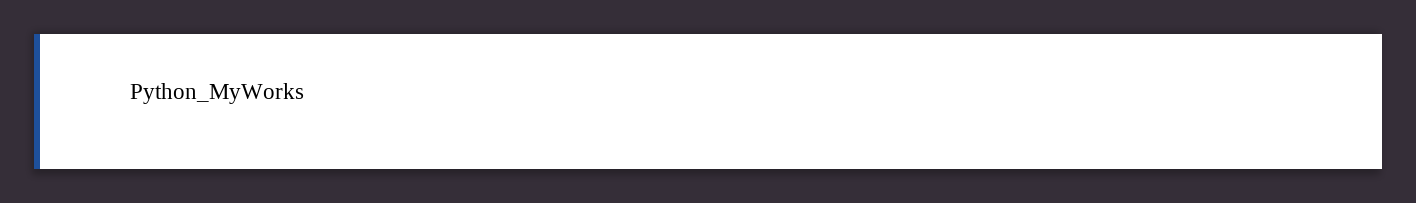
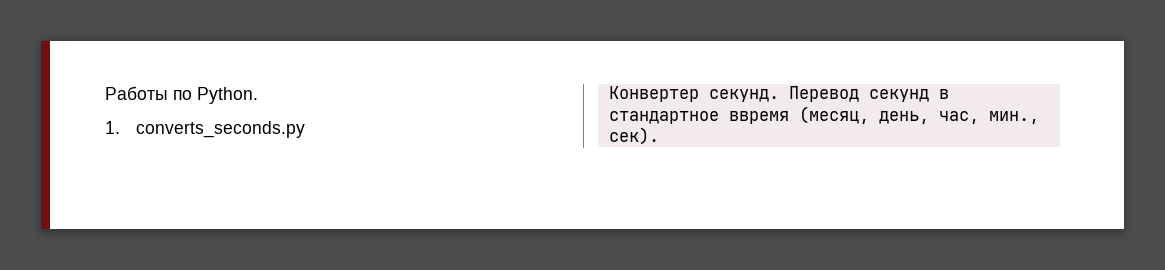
- Python_MyWorks
+ Работы по Python.
+ 1. converts_seconds.py
+ Конвертер секунд. Перевод секунд в стандартное ввремя (месяц, день, час, мин., сек).

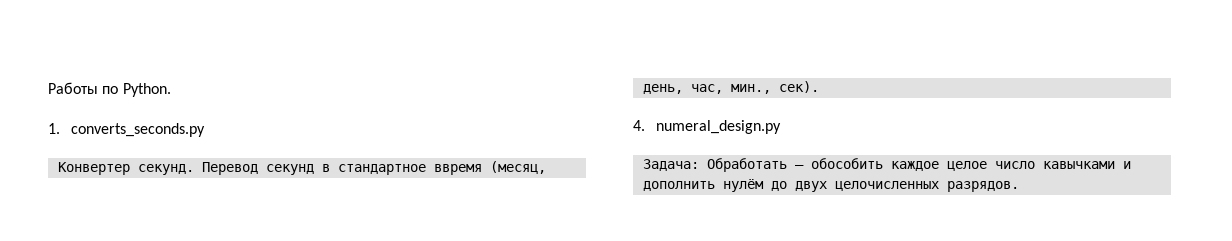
+ 4. numeral_design.py
+ Задача: Обработать — обособить каждое целое число кавычками и дополнить нулём до двух целочисленных разрядов.

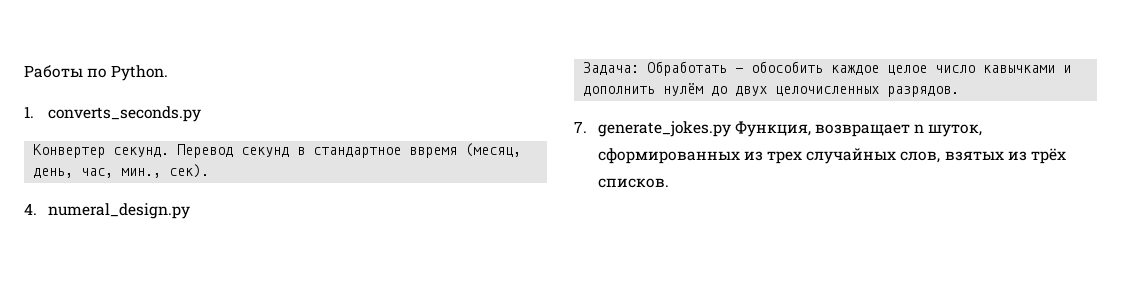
+ 7. generate_jokes.py Функция, возвращает n шуток, сформированных из трех случайных слов, взятых из трёх списков.

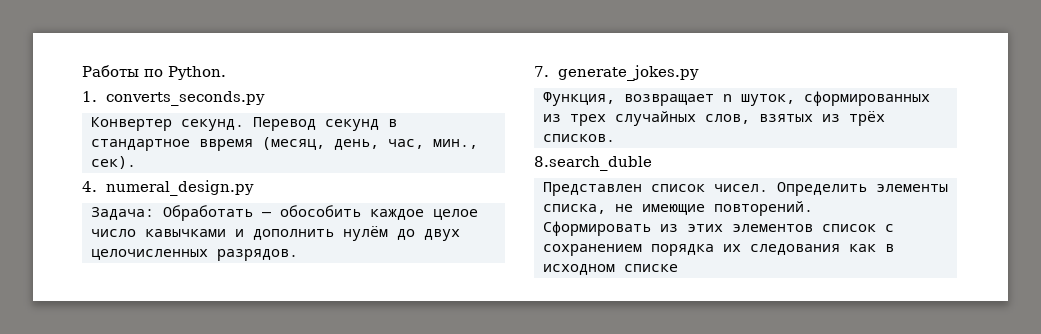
- 7. generate_jokes.py Функция, возвращает n шуток, сформированных из трех случайных слов, взятых из трёх списков.
+ 7. generate_jokes.py
+ Функция, возвращает n шуток, сформированных из трех случайных слов, взятых из трёх списков.
+ 8.search_duble
+ Представлен список чисел. Определить элементы списка, не имеющие повторений.
+ Сформировать из этих элементов список с сохранением порядка их следования как в исходном списке

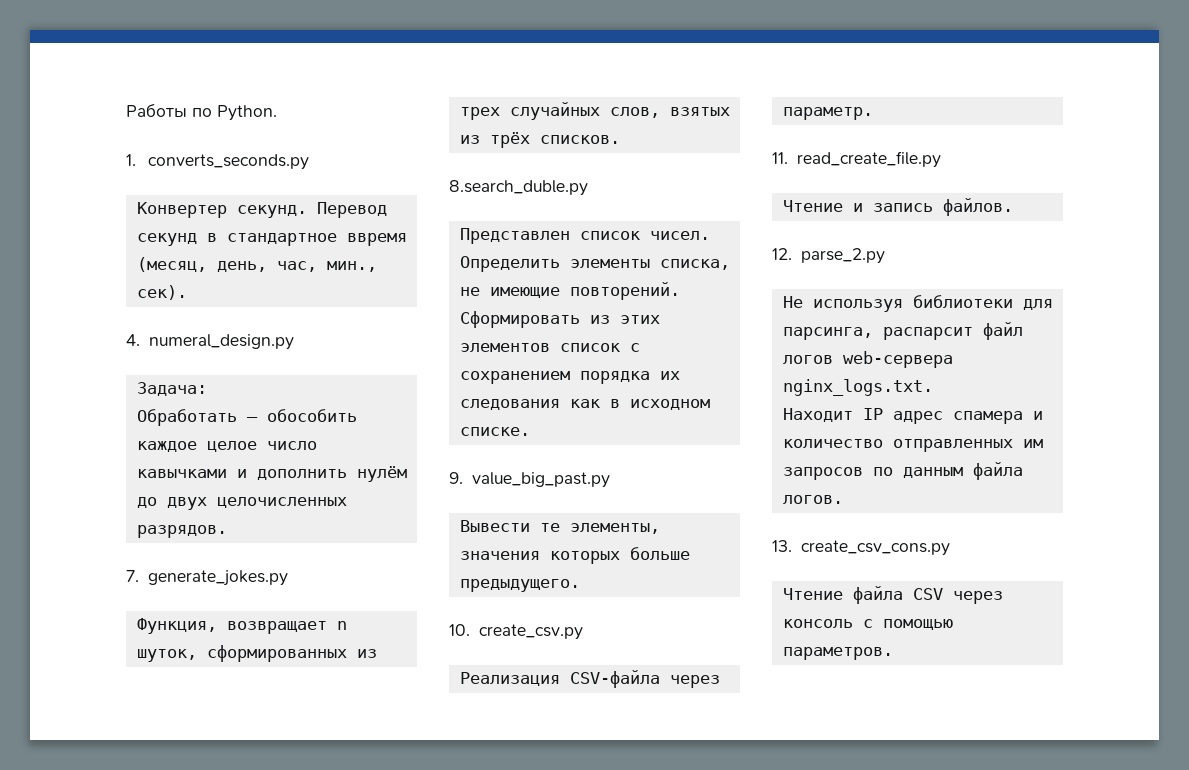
- Задача: Обработать — обособить каждое целое число кавычками и дополнить нулём до двух целочисленных разрядов.
+ Задача:
+ Обработать — обособить каждое целое число кавычками и дополнить нулём до двух целочисленных разрядов.
- 8.search_duble
+ 8.search_duble.py
- Сформировать из этих элементов список с сохранением порядка их следования как в исходном списке
+ Сформировать из этих элементов список с сохранением порядка их следования как в исходном списке.
+ 9. value_big_past.py
+ Вывести те элементы, значения которых больше предыдущего.
+ 10. create_csv.py
+ Реализация CSV-файла через параметр.
+ 11. read_create_file.py
+ Чтение и запись файлов.
+ 12. parse_2.py
+ Не используя библиотеки для парсинга, распарсит файл логов web-сервера nginx_logs.txt.
+ Находит IP адрес спамера и количество отправленных им запросов по данным файла логов.
+ 13. create_csv_cons.py
+ Чтение файла CSV через консоль с помощью параметров.

